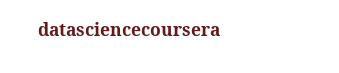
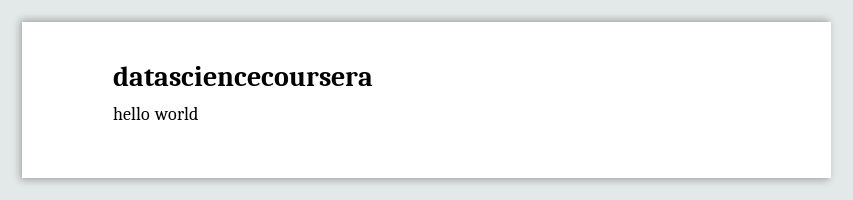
+ hello world

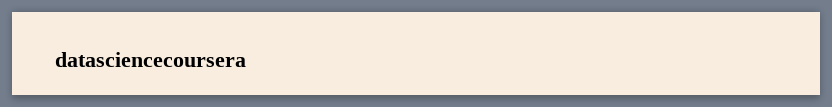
- hello world

